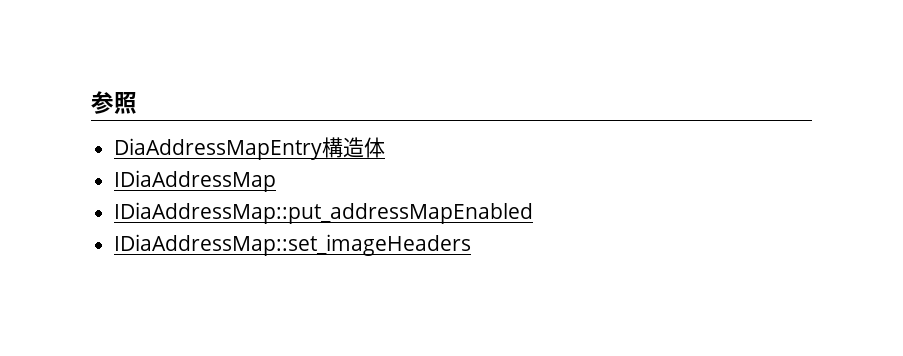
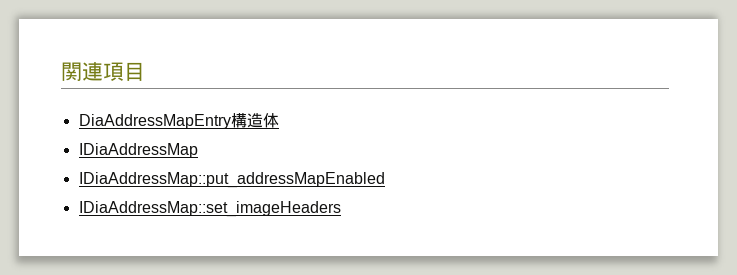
- 参照
+ 関連項目

